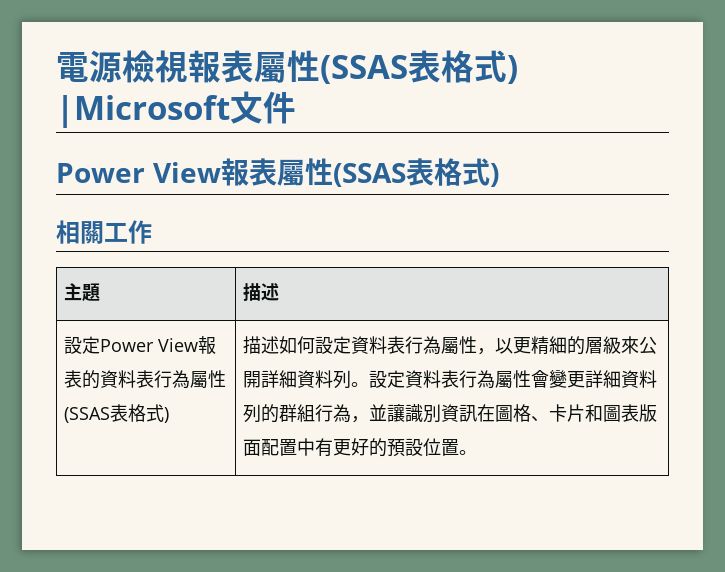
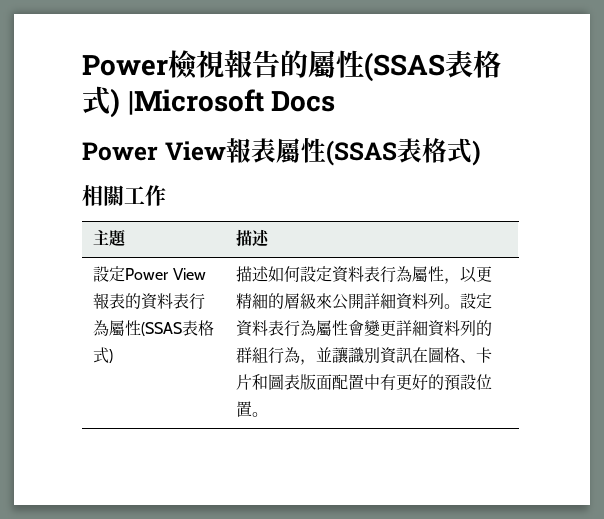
- 電源檢視報表屬性(SSAS表格式) |Microsoft文件
+ Power檢視報告的屬性(SSAS表格式) |Microsoft Docs

